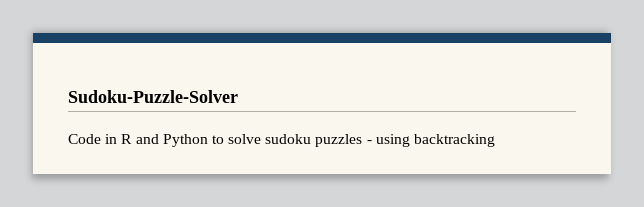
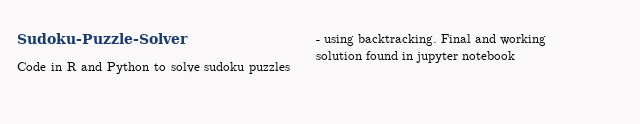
- Code in R and Python to solve sudoku puzzles - using backtracking
+ Code in R and Python to solve sudoku puzzles - using backtracking. Final and working solution found in jupyter notebook

